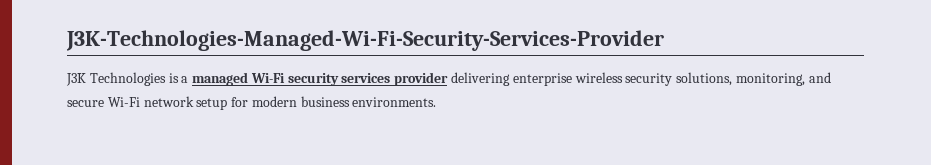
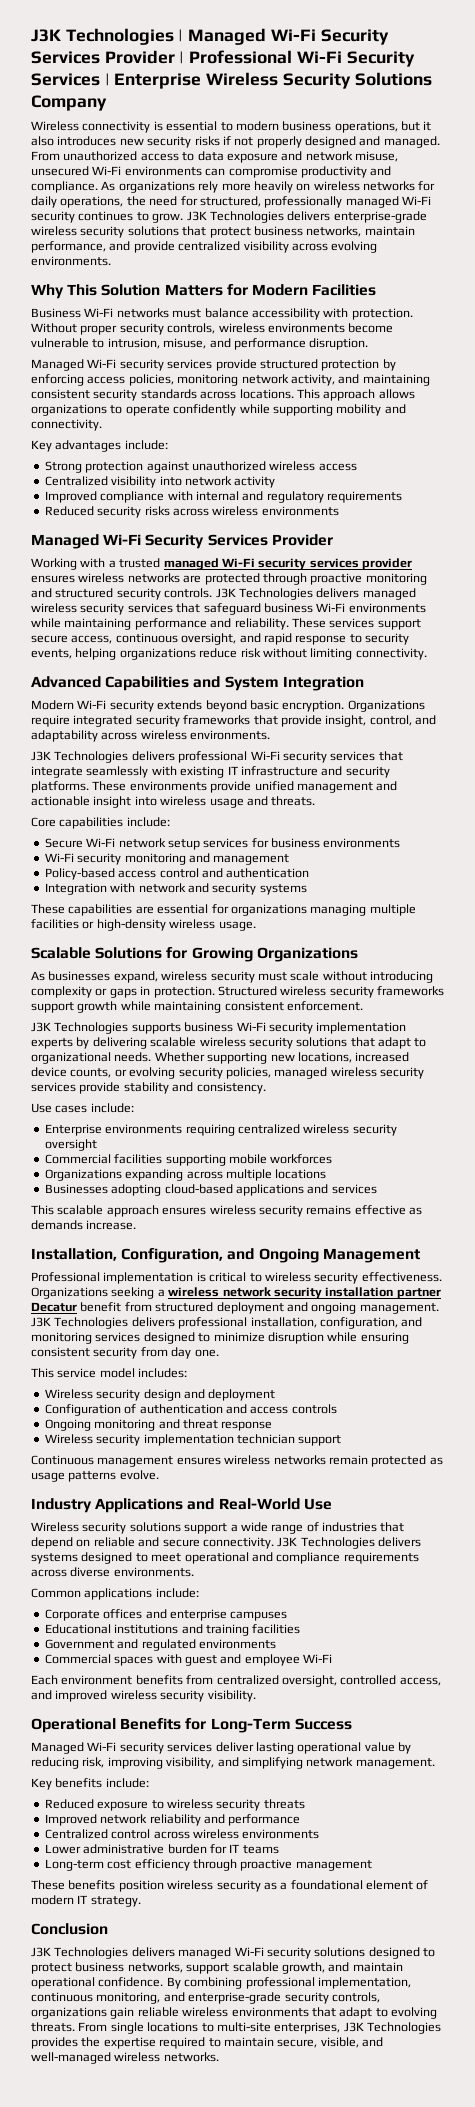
- J3K-Technologies-Managed-Wi-Fi-Security-Services-Provider
- J3K Technologies is a managed Wi-Fi security services provider delivering enterprise wireless security solutions, monitoring, and secure Wi-Fi network setup for modern business environments.
+ J3K Technologies | Managed Wi-Fi Security Services Provider | Professional Wi-Fi Security Services | Enterprise Wireless Security Solutions Company
+ Wireless connectivity is essential to modern business operations, but it also introduces new security risks if not properly designed and managed. From unauthorized access to data exposure and network misuse, unsecured Wi-Fi environments can compromise productivity and compliance. As organizations rely more heavily on wireless networks for daily operations, the need for structured, professionally managed Wi-Fi security continues to grow. J3K Technologies delivers enterprise-grade wireless security solutions that protect business networks, maintain performance, and provide centralized visibility across evolving environments.
+ Why This Solution Matters for Modern Facilities
+ Business Wi-Fi networks must balance accessibility with protection. Without proper security controls, wireless environments become vulnerable to intrusion, misuse, and performance disruption.
+ Managed Wi-Fi security services provide structured protection by enforcing access policies, monitoring network activity, and maintaining consistent security standards across locations. This approach allows organizations to operate confidently while supporting mobility and connectivity.
+ Key advantages include:
+ Strong protection against unauthorized wireless access
+ Centralized visibility into network activity
+ Improved compliance with internal and regulatory requirements
+ Reduced security risks across wireless environments
+ Managed Wi-Fi Security Services Provider
+ Working with a trusted managed Wi-Fi security services provider ensures wireless networks are protected through proactive monitoring and structured security controls. J3K Technologies delivers managed wireless security services that safeguard business Wi-Fi environments while maintaining performance and reliability. These services support secure access, continuous oversight, and rapid response to security events, helping organizations reduce risk without limiting connectivity.
+ Advanced Capabilities and System Integration
+ Modern Wi-Fi security extends beyond basic encryption. Organizations require integrated security frameworks that provide insight, control, and adaptability across wireless environments.
+ J3K Technologies delivers professional Wi-Fi security services that integrate seamlessly with existing IT infrastructure and security platforms. These environments provide unified management and actionable insight into wireless usage and threats.
+ Core capabilities include:
+ Secure Wi-Fi network setup services for business environments
+ Wi-Fi security monitoring and management
+ Policy-based access control and authentication
+ Integration with network and security systems
+ These capabilities are essential for organizations managing multiple facilities or high-density wireless usage.
+ Scalable Solutions for Growing Organizations
+ As businesses expand, wireless security must scale without introducing complexity or gaps in protection. Structured wireless security frameworks support growth while maintaining consistent enforcement.
+ J3K Technologies supports business Wi-Fi security implementation experts by delivering scalable wireless security solutions that adapt to organizational needs. Whether supporting new locations, increased device counts, or evolving security policies, managed wireless security services provide stability and consistency.
+ Use cases include:
+ Enterprise environments requiring centralized wireless security oversight
+ Commercial facilities supporting mobile workforces
+ Organizations expanding across multiple locations
+ Businesses adopting cloud-based applications and services
+ This scalable approach ensures wireless security remains effective as demands increase.
+ Installation, Configuration, and Ongoing Management
+ Professional implementation is critical to wireless security effectiveness. Organizations seeking a wireless network security installation partner Decatur benefit from structured deployment and ongoing management. J3K Technologies delivers professional installation, configuration, and monitoring services designed to minimize disruption while ensuring consistent security from day one.
+ This service model includes:
+ Wireless security design and deployment
+ Configuration of authentication and access controls
+ Ongoing monitoring and threat response
+ Wireless security implementation technician support
+ Continuous management ensures wireless networks remain protected as usage patterns evolve.
+ Industry Applications and Real-World Use
+ Wireless security solutions support a wide range of industries that depend on reliable and secure connectivity. J3K Technologies delivers systems designed to meet operational and compliance requirements across diverse environments.
+ Common applications include:
+ Corporate offices and enterprise campuses
+ Educational institutions and training facilities
+ Government and regulated environments
+ Commercial spaces with guest and employee Wi-Fi
+ Each environment benefits from centralized oversight, controlled access, and improved wireless security visibility.
+ Operational Benefits for Long-Term Success
+ Managed Wi-Fi security services deliver lasting operational value by reducing risk, improving visibility, and simplifying network management.
+ Key benefits include:
+ Reduced exposure to wireless security threats
+ Improved network reliability and performance
+ Centralized control across wireless environments
+ Lower administrative burden for IT teams
+ Long-term cost efficiency through proactive management
+ These benefits position wireless security as a foundational element of modern IT strategy.
+ Conclusion
+ J3K Technologies delivers managed Wi-Fi security solutions designed to protect business networks, support scalable growth, and maintain operational confidence. By combining professional implementation, continuous monitoring, and enterprise-grade security controls, organizations gain reliable wireless environments that adapt to evolving threats. From single locations to multi-site enterprises, J3K Technologies provides the expertise required to maintain secure, visible, and well-managed wireless networks.

